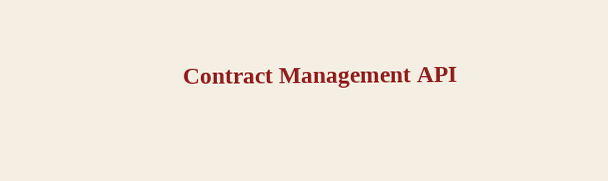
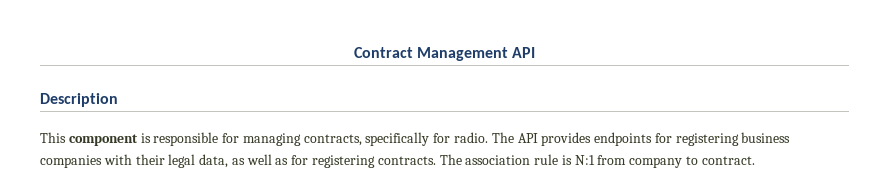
+ Description
+ This component is responsible for managing contracts, specifically for radio. The API provides endpoints for registering business companies with their legal data, as well as for registering contracts. The association rule is N:1 from company to contract.

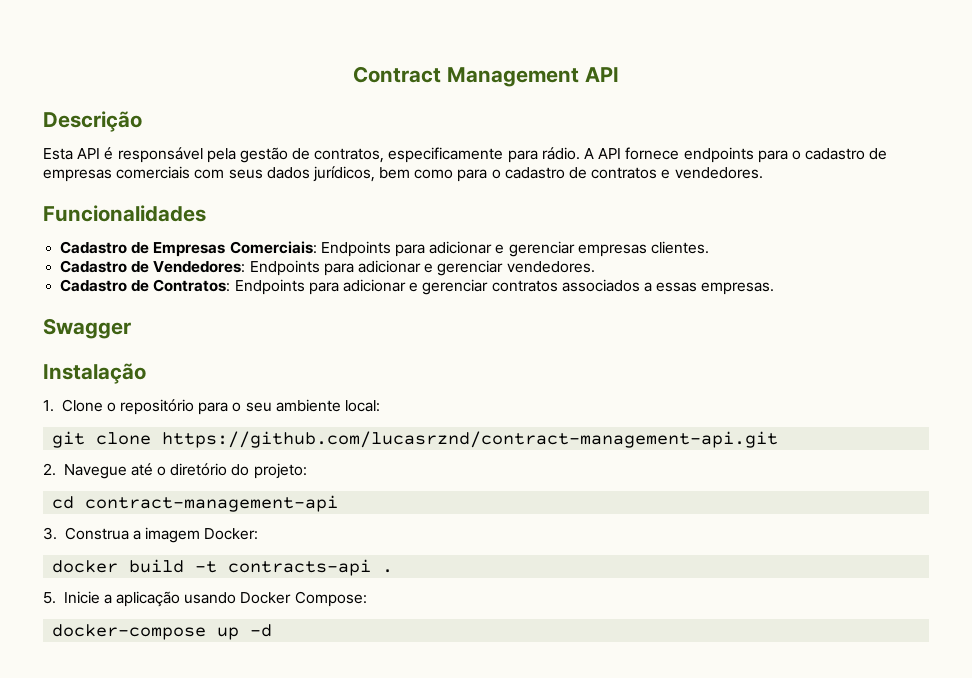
- Description
- This component is responsible for managing contracts, specifically for radio. The API provides endpoints for registering business companies with their legal data, as well as for registering contracts. The association rule is N:1 from company to contract.
+ Descrição
+ Esta API é responsável pela gestão de contratos, especificamente para rádio. A API fornece endpoints para o cadastro de empresas comerciais com seus dados jurídicos, bem como para o cadastro de contratos e vendedores.
+ Funcionalidades
+ Cadastro de Empresas Comerciais: Endpoints para adicionar e gerenciar empresas clientes.
+ Cadastro de Vendedores: Endpoints para adicionar e gerenciar vendedores.
+ Cadastro de Contratos: Endpoints para adicionar e gerenciar contratos associados a essas empresas.
+ Swagger
+ Instalação
+ 1. Clone o repositório para o seu ambiente local:
+ git clone https://github.com/lucasrznd/contract-management-api.git
+ 2. Navegue até o diretório do projeto:
+ cd contract-management-api
+ 3. Construa a imagem Docker:
+ docker build -t contracts-api .
+ 5. Inicie a aplicação usando Docker Compose:
+ docker-compose up -d

